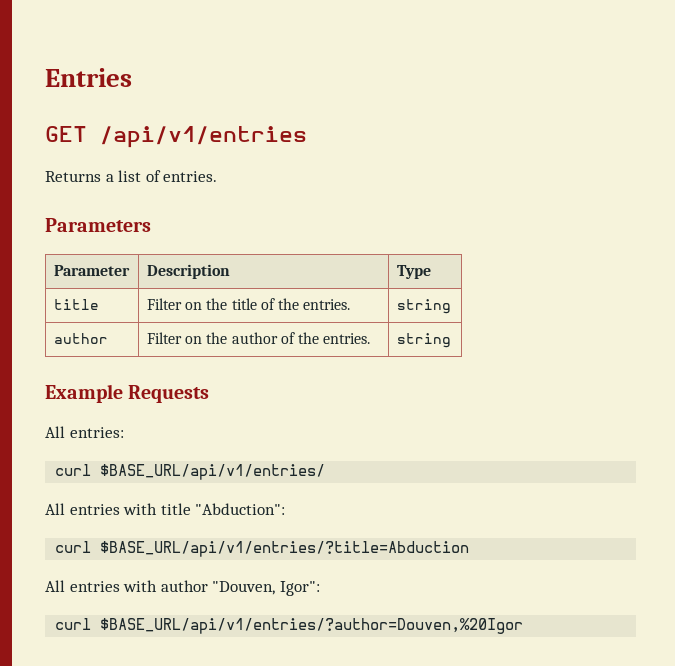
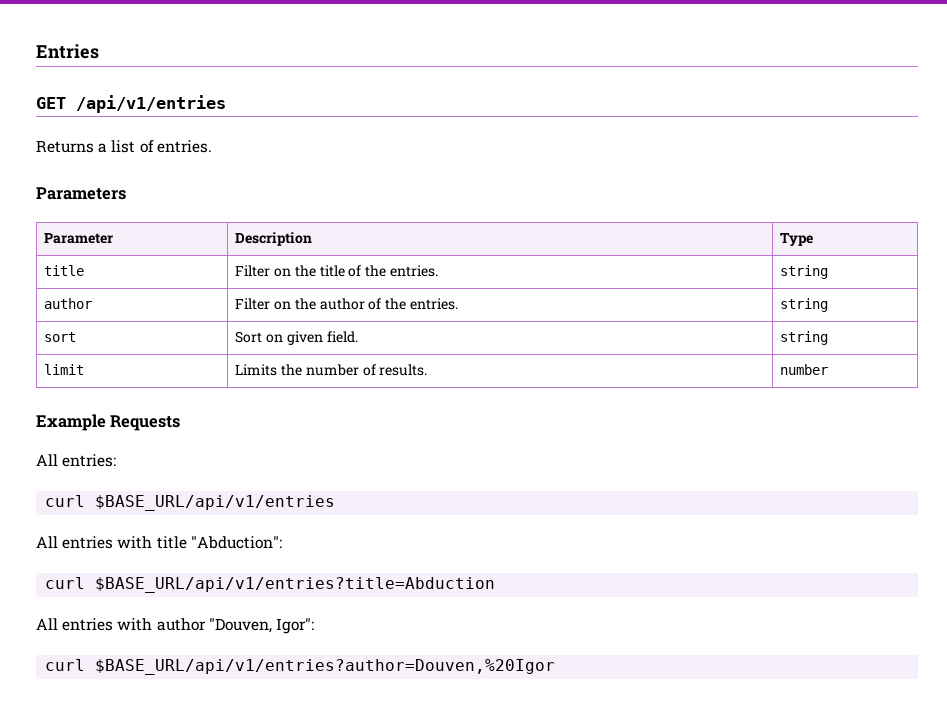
+ sort | Sort on given field. | string
+ limit | Limits the number of results. | number
- curl $BASE_URL/api/v1/entries/
+ curl $BASE_URL/api/v1/entries
- curl $BASE_URL/api/v1/entries/?title=Abduction
+ curl $BASE_URL/api/v1/entries?title=Abduction
- curl $BASE_URL/api/v1/entries/?author=Douven,%20Igor
+ curl $BASE_URL/api/v1/entries?author=Douven,%20Igor

